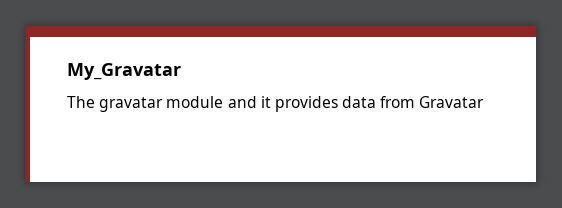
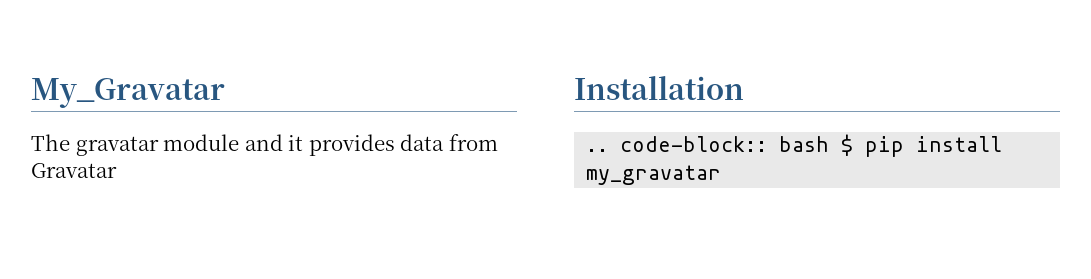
+ Installation
+ .. code-block:: bash $ pip install my_gravatar

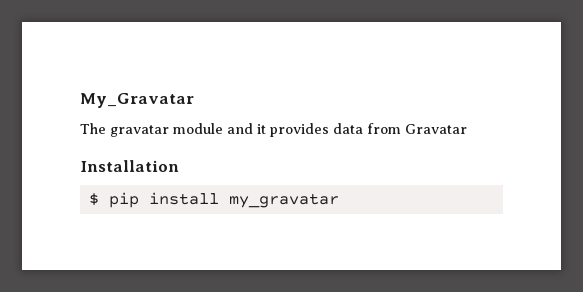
- .. code-block:: bash $ pip install my_gravatar
+ $ pip install my_gravatar

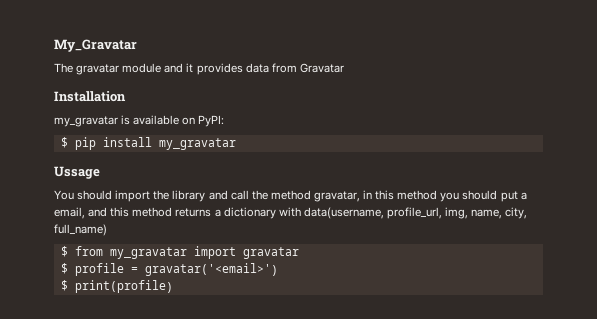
+ my_gravatar is available on PyPI:
+ Ussage
+ You should import the library and call the method gravatar, in this method you should put a email, and this method returns a dictionary with data(username, profile_url, img, name, city, full_name)
+ $ from my_gravatar import gravatar
+ $ profile = gravatar('<email>')
+ $ print(profile)

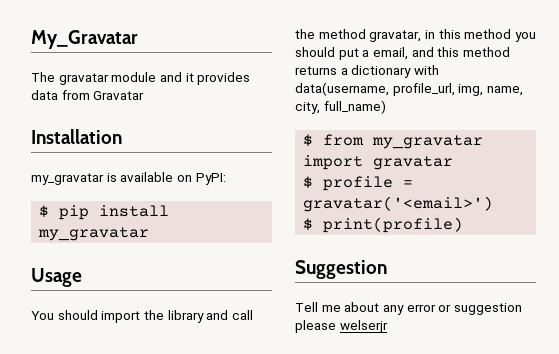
- Ussage
+ Usage
+ Suggestion
+ Tell me about any error or suggestion please welserjr

